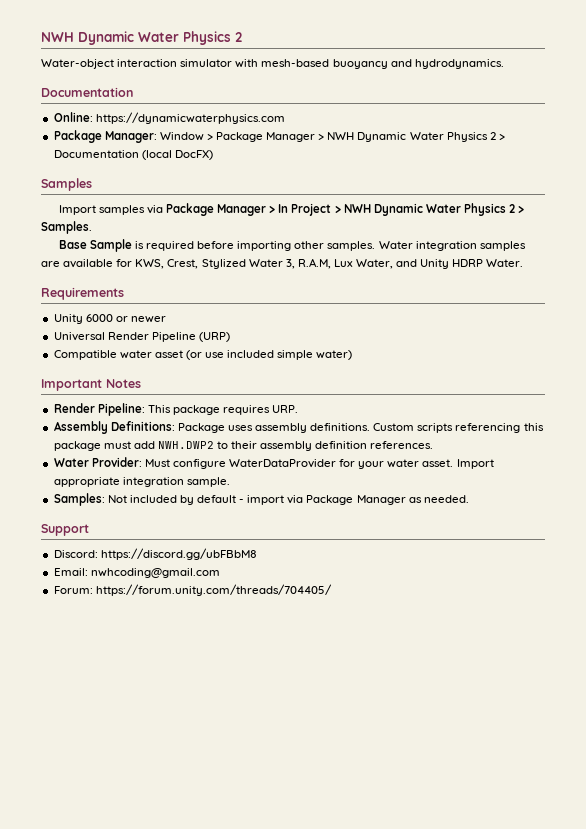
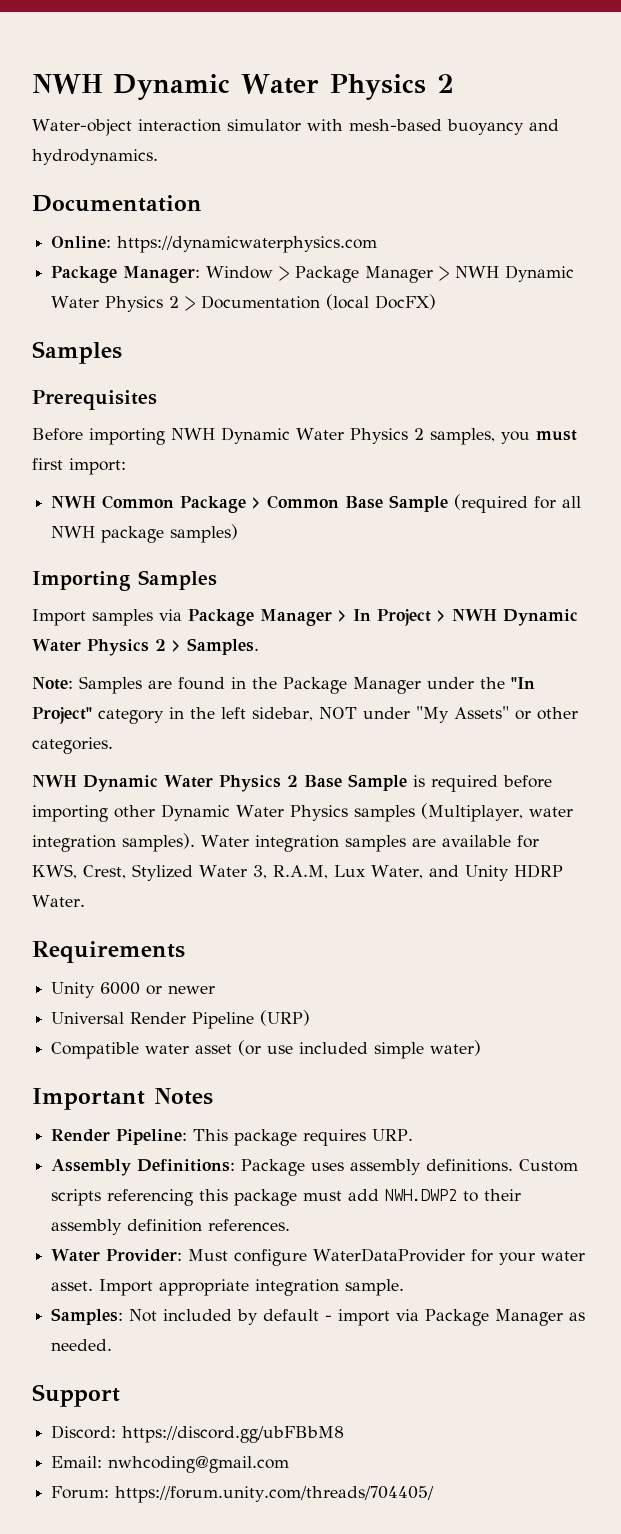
+ Prerequisites
+ Before importing NWH Dynamic Water Physics 2 samples, you must first import:
+ NWH Common Package > Common Base Sample (required for all NWH package samples)
+ Importing Samples
- Base Sample is required before importing other samples.
+ Note: Samples are found in the Package Manager under the "In Project" category in the left sidebar, NOT under "My Assets" or other categories.
+ NWH Dynamic Water Physics 2 Base Sample is required before importing other Dynamic Water Physics samples (Multiplayer, water integration samples).

